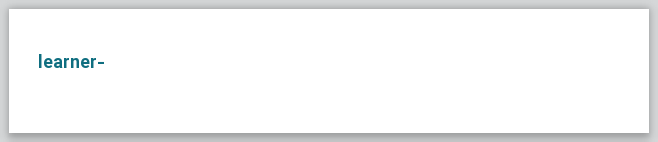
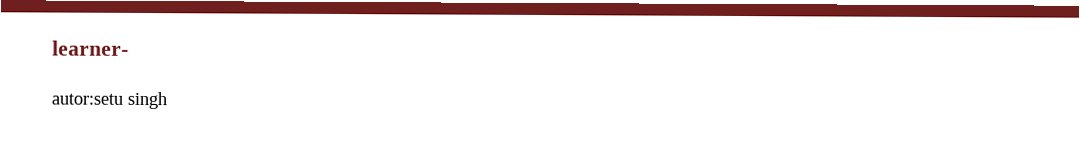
+ autor:setu singh

